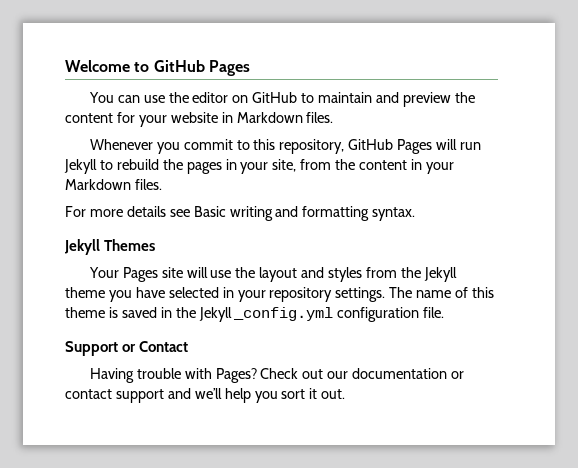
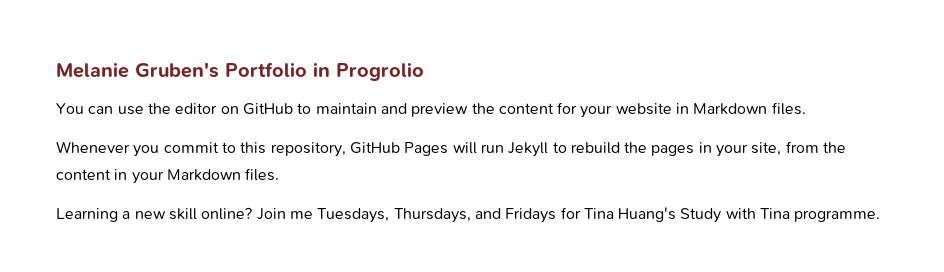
- Welcome to GitHub Pages
+ Melanie Gruben's Portfolio in Progrolio
- For more details see Basic writing and formatting syntax.
- Jekyll Themes
- Your Pages site will use the layout and styles from the Jekyll theme you have selected in your repository settings. The name of this theme is saved in the Jekyll _config.yml configuration file.
- Support or Contact
- Having trouble with Pages? Check out our documentation or contact support and we’ll help you sort it out.
+ Learning a new skill online? Join me Tuesdays, Thursdays, and Fridays for Tina Huang's Study with Tina programme.

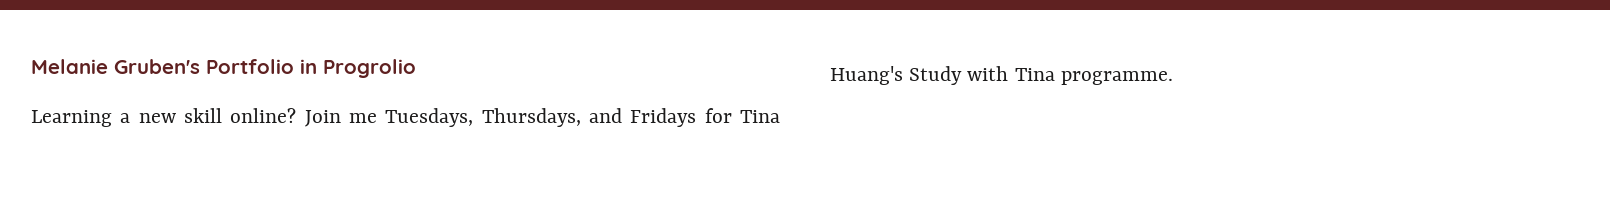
- You can use the editor on GitHub to maintain and preview the content for your website in Markdown files.
- Whenever you commit to this repository, GitHub Pages will run Jekyll to rebuild the pages in your site, from the content in your Markdown files.

